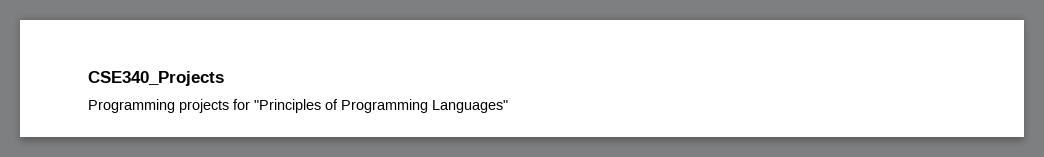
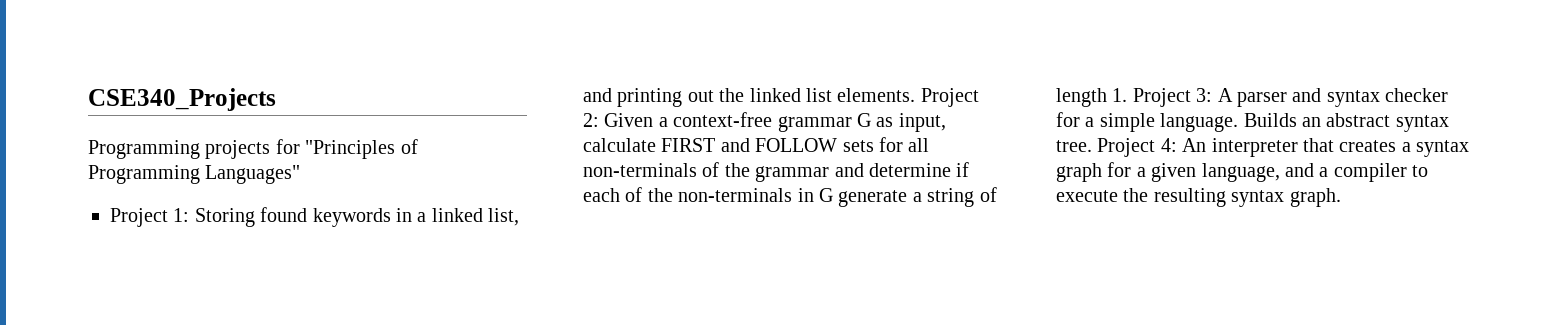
+ Project 1: Storing found keywords in a linked list, and printing out the linked list elements. Project 2: Given a context-free grammar G as input, calculate FIRST and FOLLOW sets for all non-terminals of the grammar and determine if each of the non-terminals in G generate a string of length 1. Project 3: A parser and syntax checker for a simple language. Builds an abstract syntax tree. Project 4: An interpreter that creates a syntax graph for a given language, and a compiler to execute the resulting syntax graph.

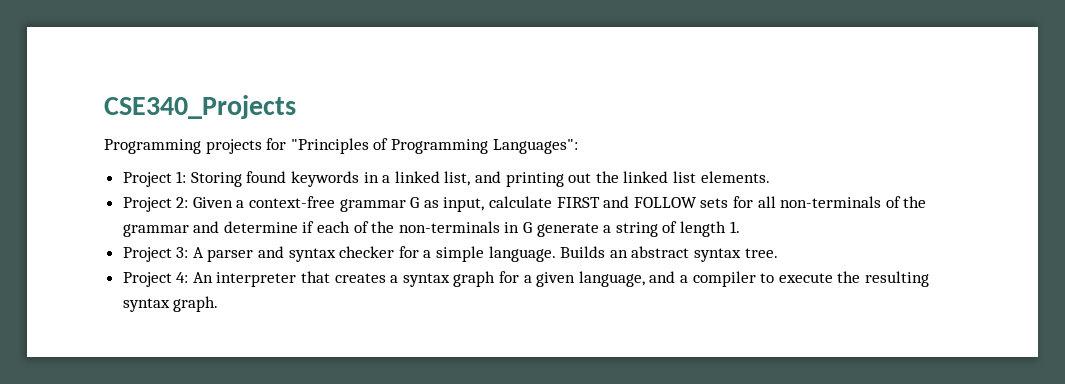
- Programming projects for "Principles of Programming Languages"
+ Programming projects for "Principles of Programming Languages":
- Storing found keywords in a linked list, and printing out the linked list elements. Project 2:
+ Storing found keywords in a linked list, and printing out the linked list elements.
+ Project 2:
- Given a context-free grammar G as input, calculate FIRST and FOLLOW sets for all non-terminals of the grammar and determine if each of the non-terminals in G generate a string of length 1. Project 3:
+ Given a context-free grammar G as input, calculate FIRST and FOLLOW sets for all non-terminals of the grammar and determine if each of the non-terminals in G generate a string of length 1.
+ Project 3:
- Builds an abstract syntax tree. Project 4: An interpreter that creates a syntax graph for a given language, and a compiler to execute the resulting syntax graph.
+ Builds an abstract syntax tree.
+ Project 4: An interpreter that creates a syntax graph for a given language, and a compiler to execute the resulting syntax graph.

